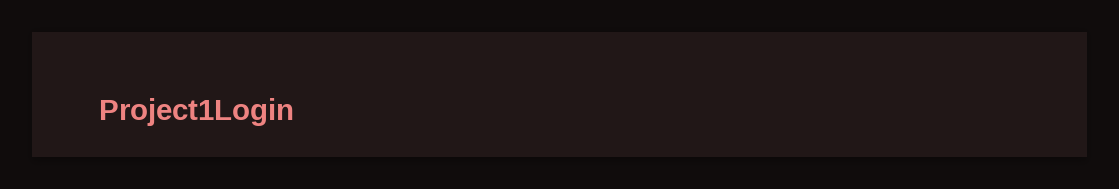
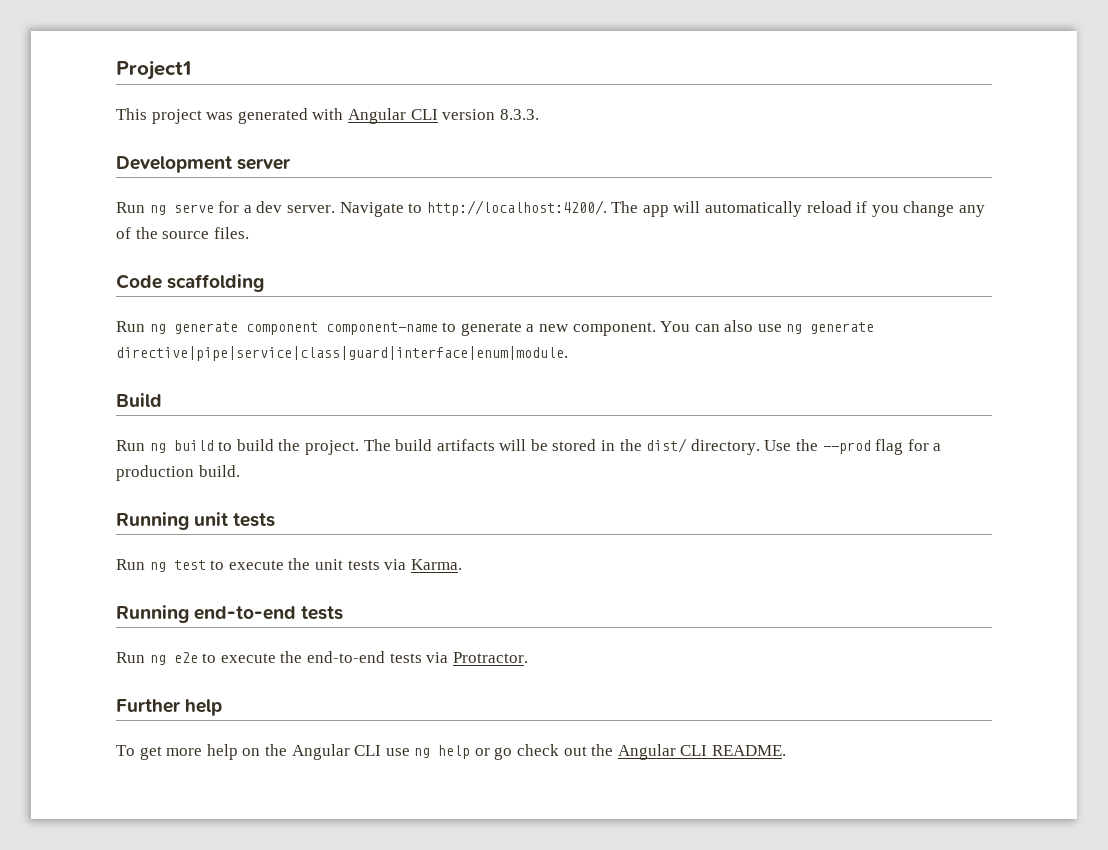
- Project1Login
+ Project1
+ This project was generated with Angular CLI version 8.3.3.
+ Development server
+ Run ng serve for a dev server. Navigate to http://localhost:4200/. The app will automatically reload if you change any of the source files.
+ Code scaffolding
+ Run ng generate component component-name to generate a new component. You can also use ng generate directive|pipe|service|class|guard|interface|enum|module.
+ Build
+ Run ng build to build the project. The build artifacts will be stored in the dist/ directory. Use the --prod flag for a production build.
+ Running unit tests
+ Run ng test to execute the unit tests via Karma.
+ Running end-to-end tests
+ Run ng e2e to execute the end-to-end tests via Protractor.
+ Further help
+ To get more help on the Angular CLI use ng help or go check out the Angular CLI README.

